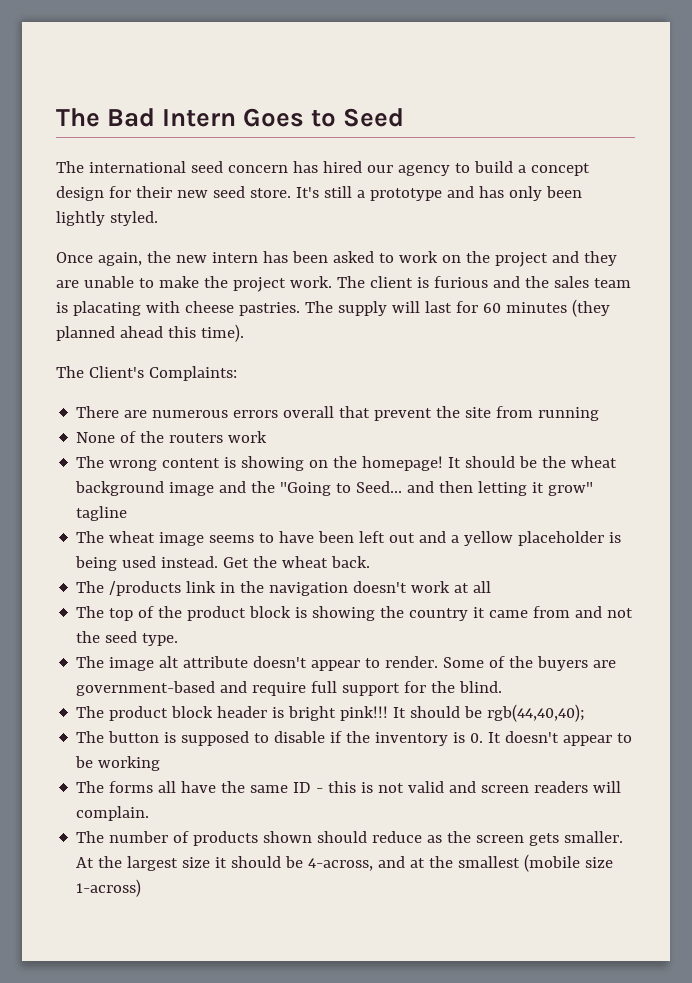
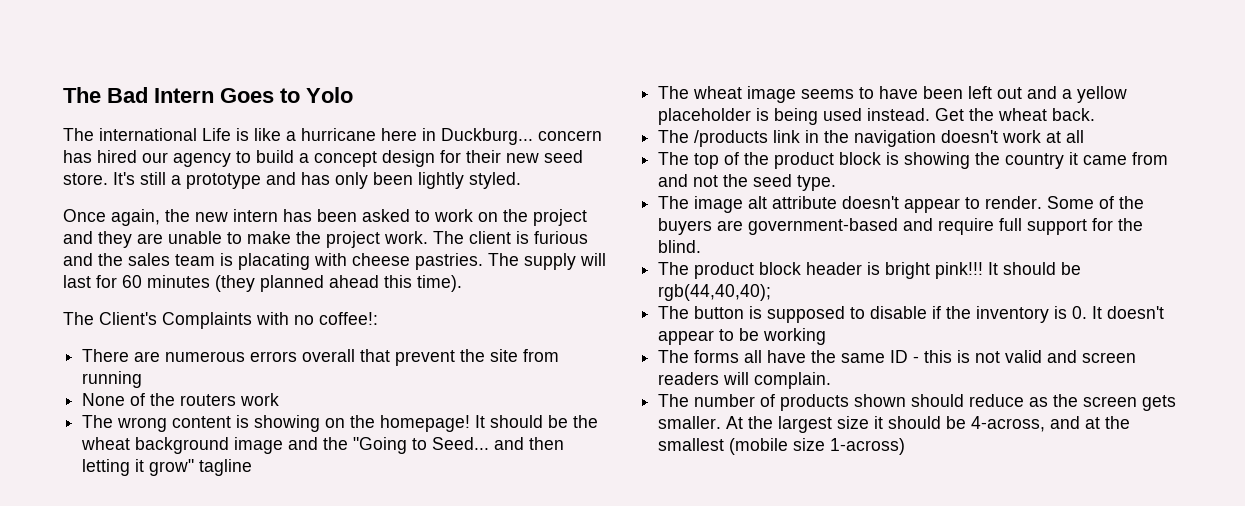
- The Bad Intern Goes to Seed
+ The Bad Intern Goes to Yolo
- The international seed concern has hired our agency to build a concept design for their new seed store.
+ The international Life is like a hurricane here in Duckburg... concern has hired our agency to build a concept design for their new seed store.
- The Client's Complaints:
+ The Client's Complaints with no coffee!:

